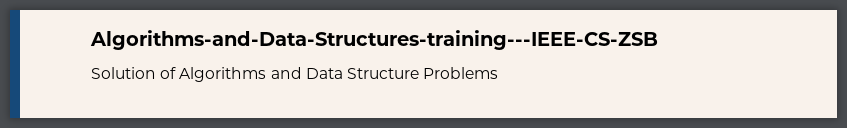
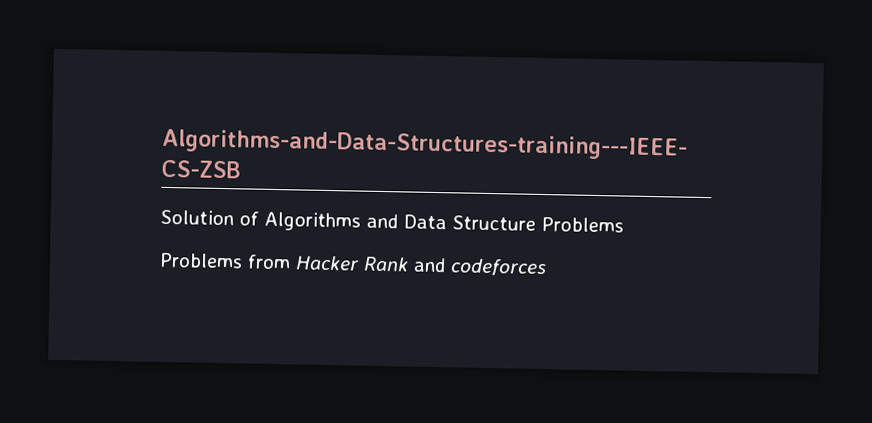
+ Problems from Hacker Rank and codeforces

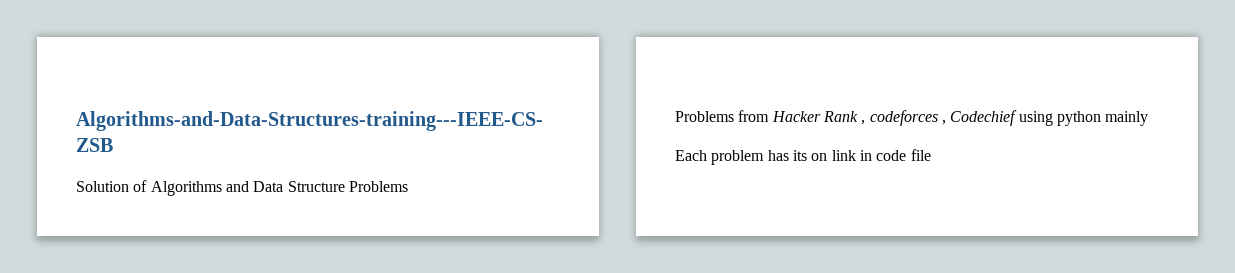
- Problems from Hacker Rank and codeforces
+ Problems from Hacker Rank , codeforces , Codechief using python mainly
+ Each problem has its on link in code file

